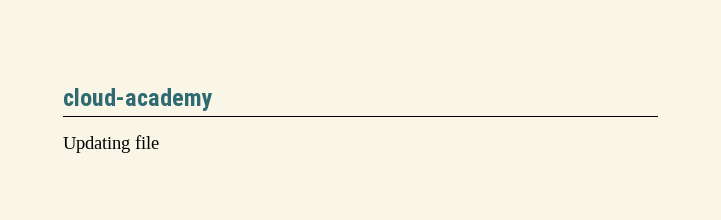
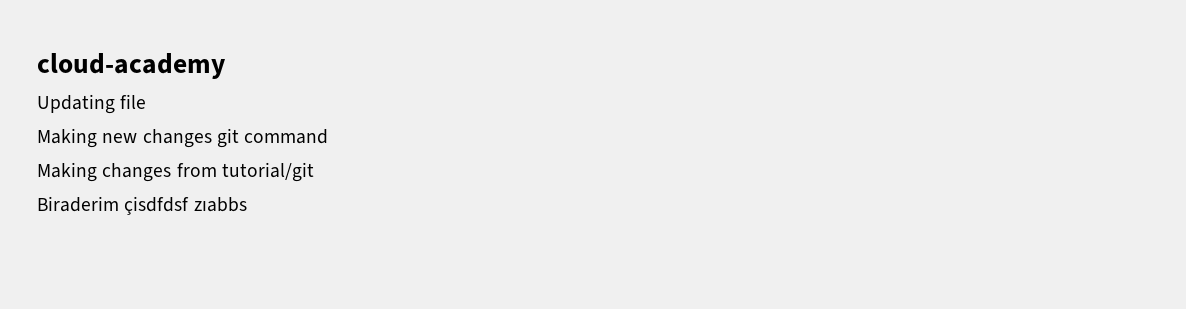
+ Making new changes git command
+ Making changes from tutorial/git
+ Biraderim çisdfdsf zıabbs

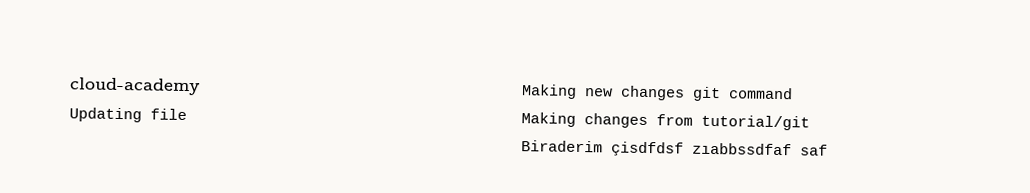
- Biraderim çisdfdsf zıabbs
+ Biraderim çisdfdsf zıabbssdfaf saf

